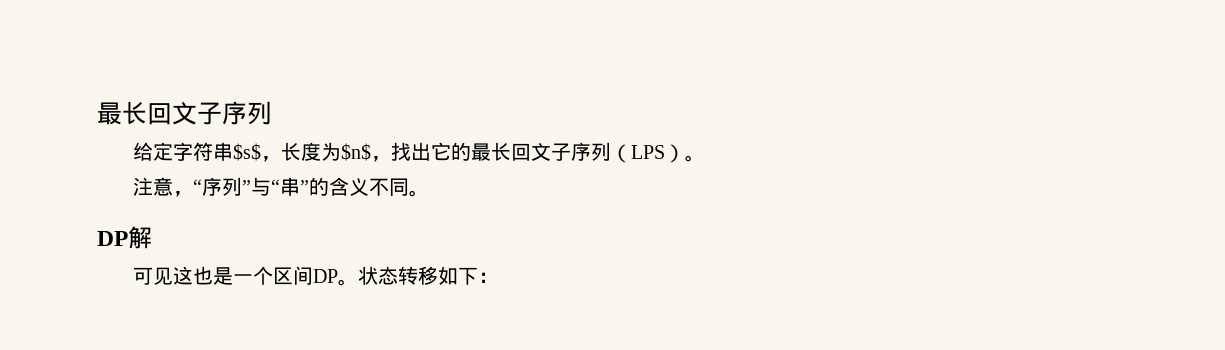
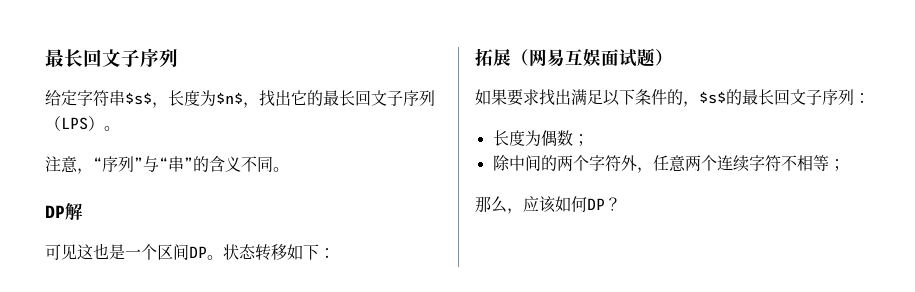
+ 拓展（网易互娱面试题）
+ 如果要求找出满足以下条件的，$s$的最长回文子序列：
+ 长度为偶数；
+ 除中间的两个字符外，任意两个连续字符不相等；
+ 那么，应该如何DP？

